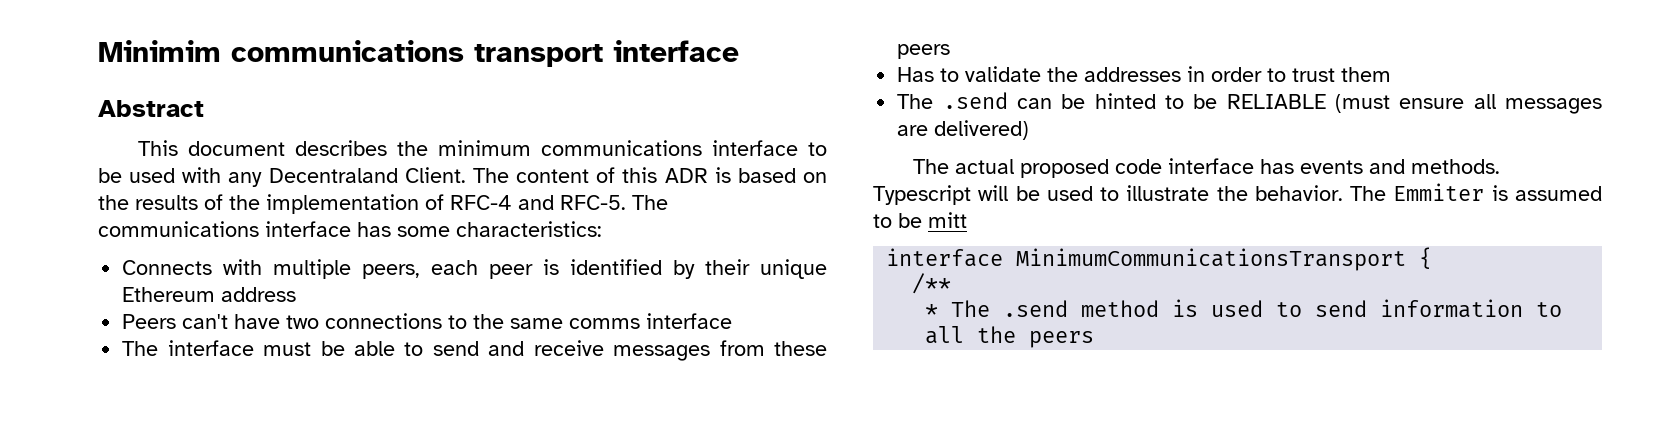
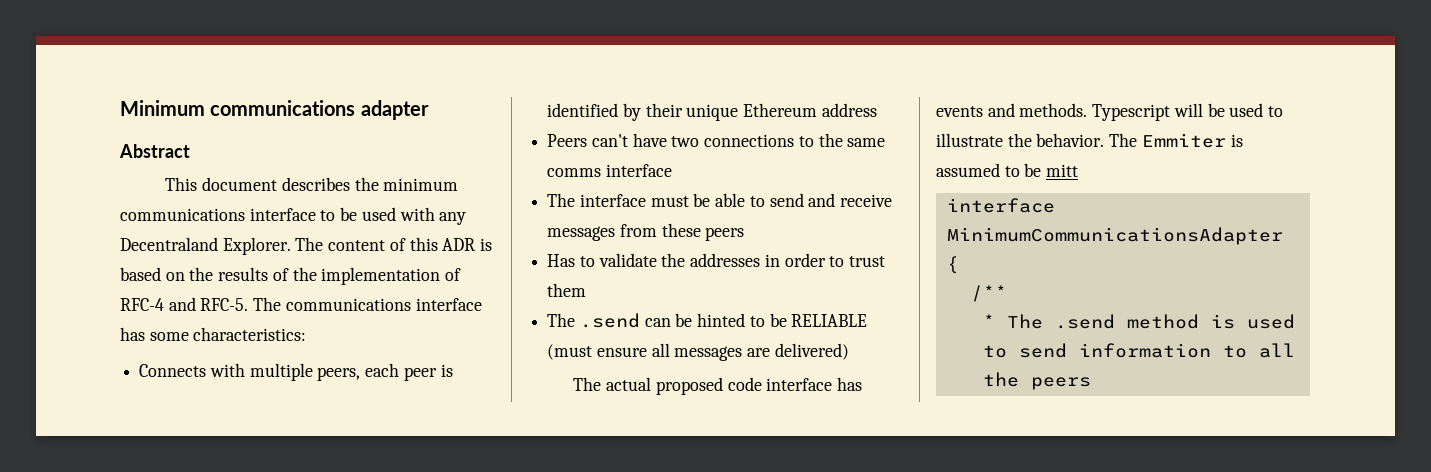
- Minimim communications transport interface
+ Minimum communications adapter
- This document describes the minimum communications interface to be used with any Decentraland Client.
+ This document describes the minimum communications interface to be used with any Decentraland Explorer.
- interface MinimumCommunicationsTransport {
+ interface MinimumCommunicationsAdapter {

